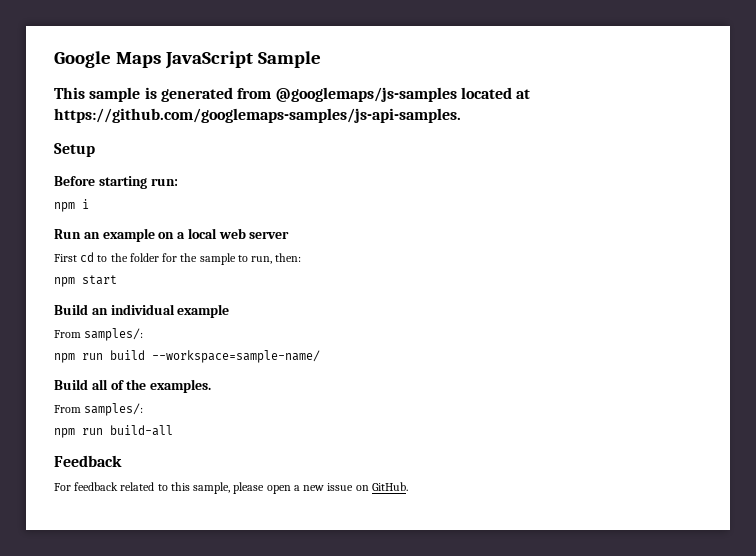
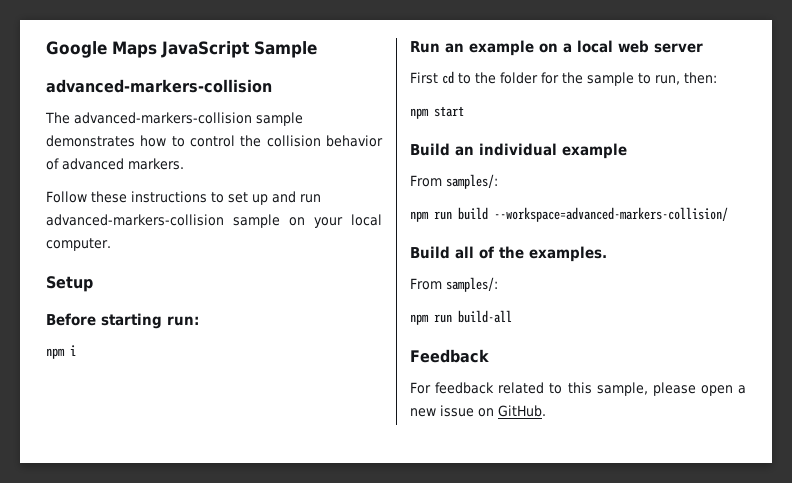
  Google Maps JavaScript Sample
- This sample is generated from @googlemaps/js-samples located at https://github.com/googlemaps-samples/js-api-samples.
+ advanced-markers-collision
+ The advanced-markers-collision sample demonstrates how to control the collision behavior of advanced markers.
+ Follow these instructions to set up and run advanced-markers-collision sample on your local computer.
- npm run build --workspace=sample-name/
+ npm run build --workspace=advanced-markers-collision/

